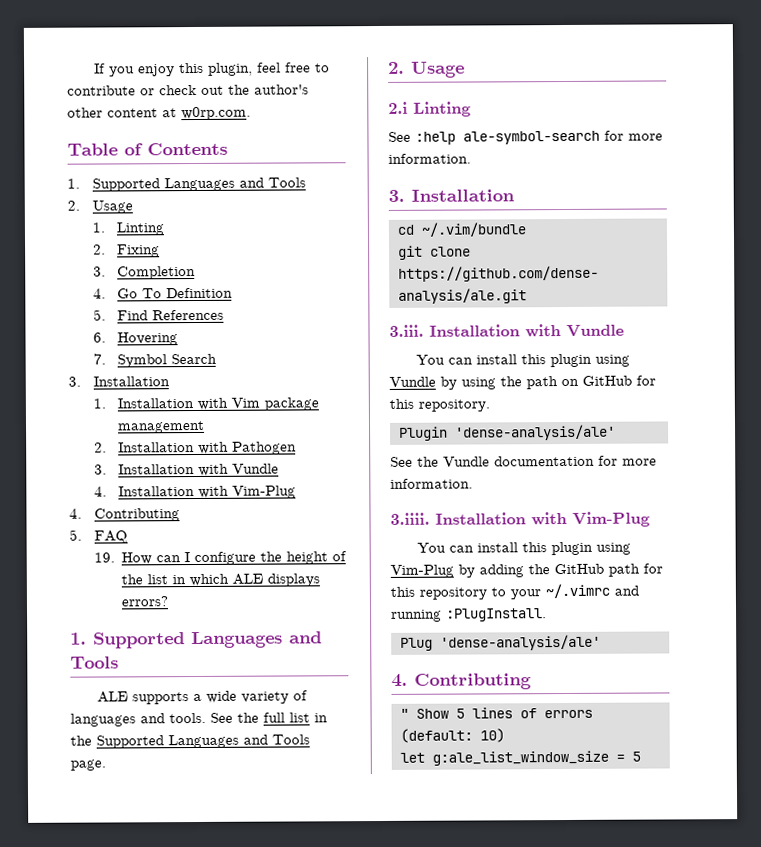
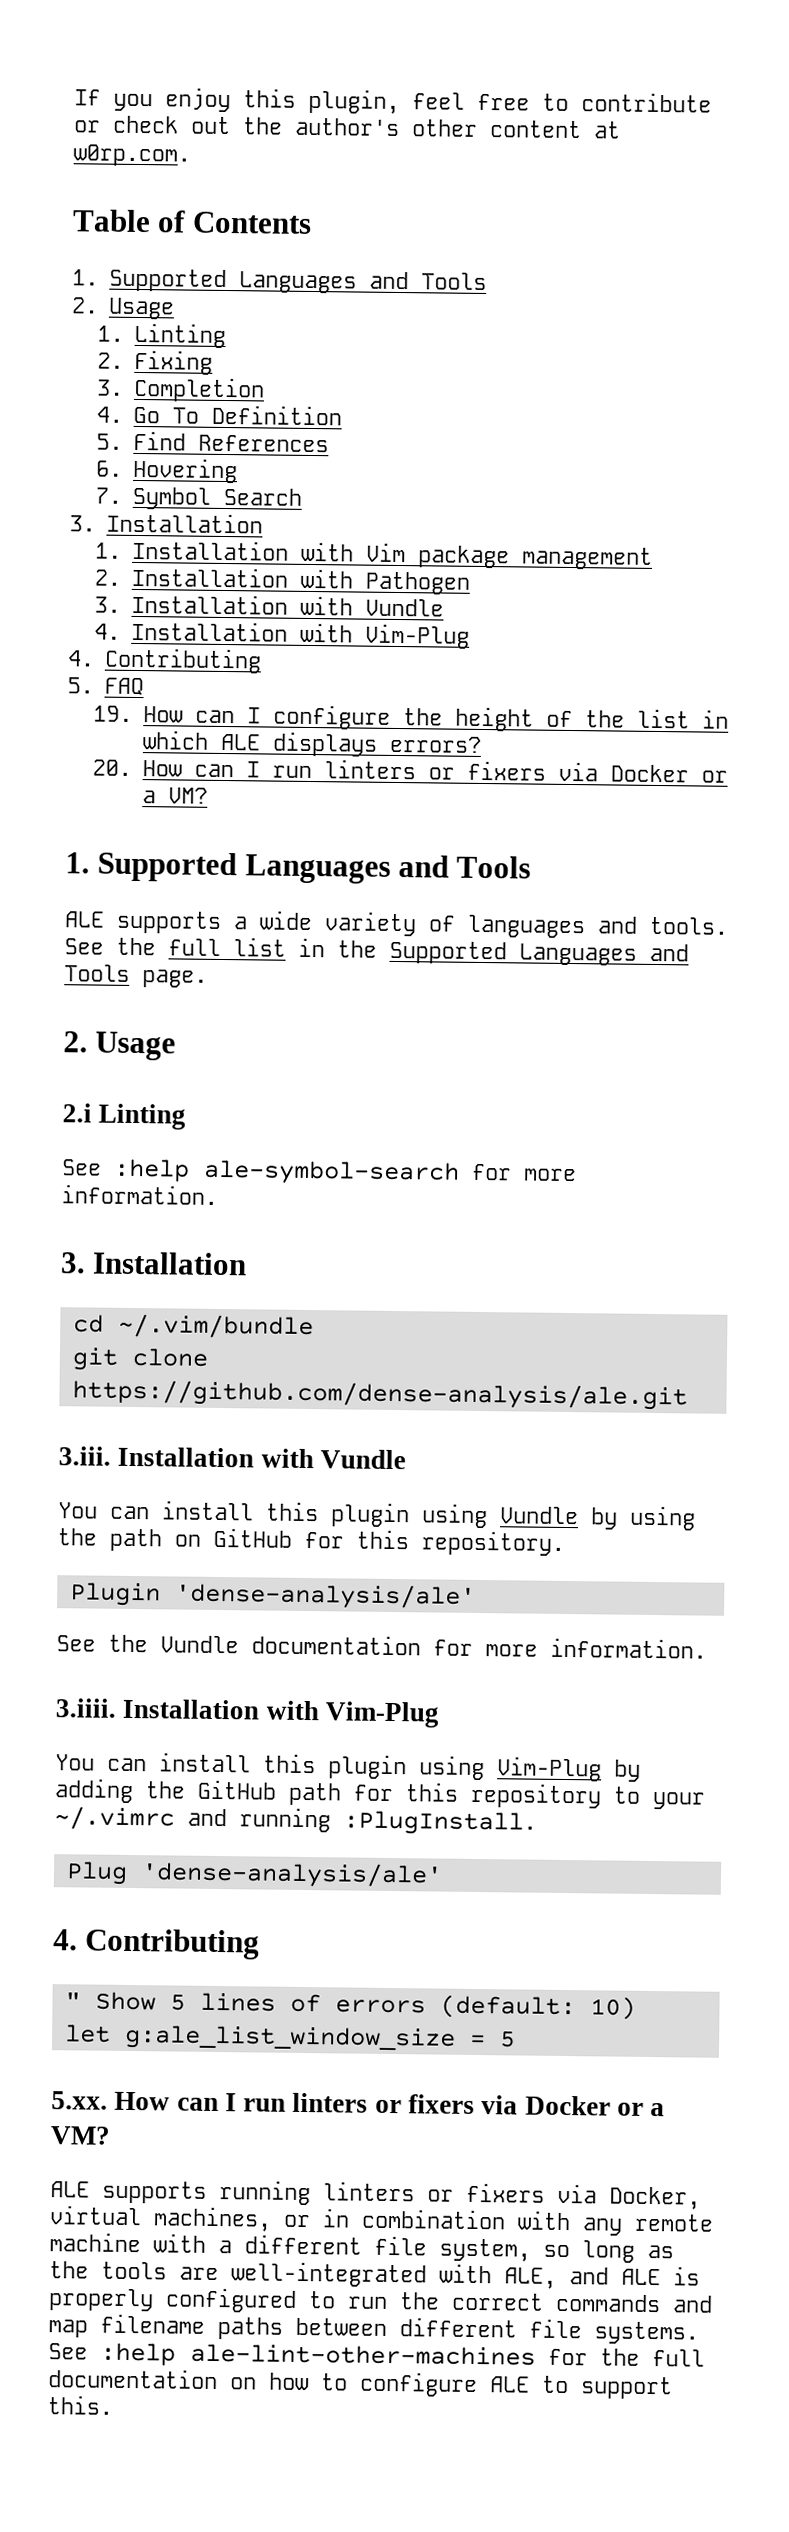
+ 20. How can I run linters or fixers via Docker or a VM?
+ 5.xx. How can I run linters or fixers via Docker or a VM?
+ ALE supports running linters or fixers via Docker, virtual machines, or in combination with any remote machine with a different file system, so long as the tools are well-integrated with ALE, and ALE is properly configured to run the correct commands and map filename paths between different file systems. See :help ale-lint-other-machines for the full documentation on how to configure ALE to support this.

